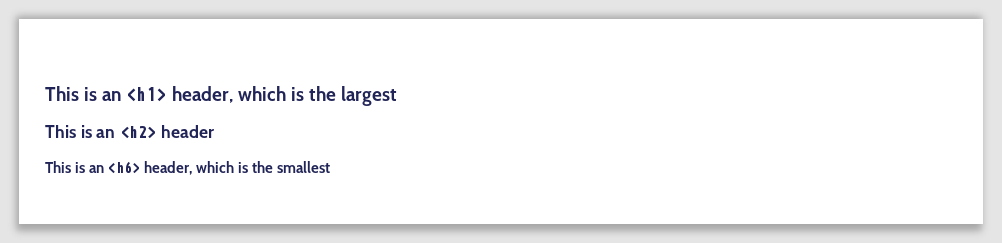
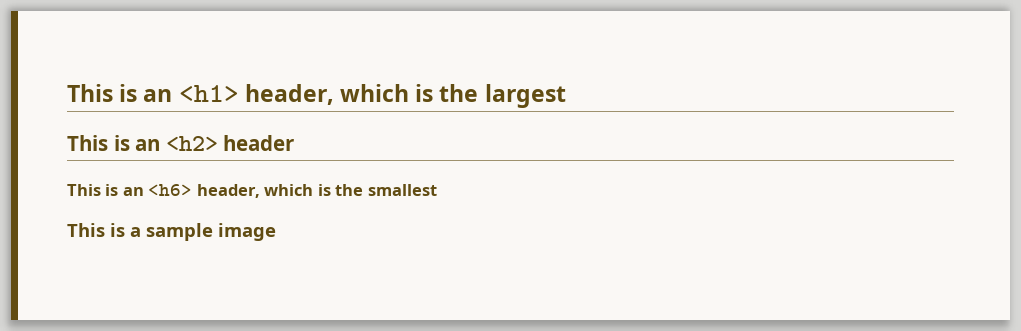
+ This is a sample image

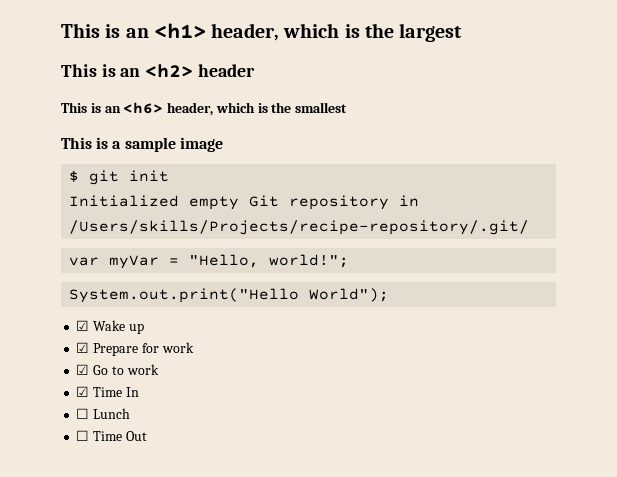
+ $ git init
+ Initialized empty Git repository in /Users/skills/Projects/recipe-repository/.git/
+ var myVar = "Hello, world!";
+ System.out.print("Hello World");
+ ☑ Wake up
+ ☑ Prepare for work
+ ☑ Go to work
+ ☑ Time In
+ ☐ Lunch
+ ☐ Time Out

